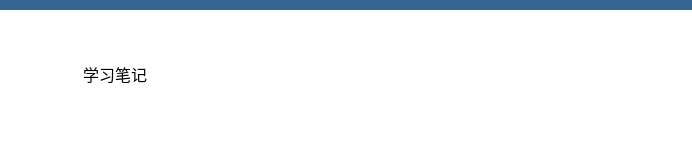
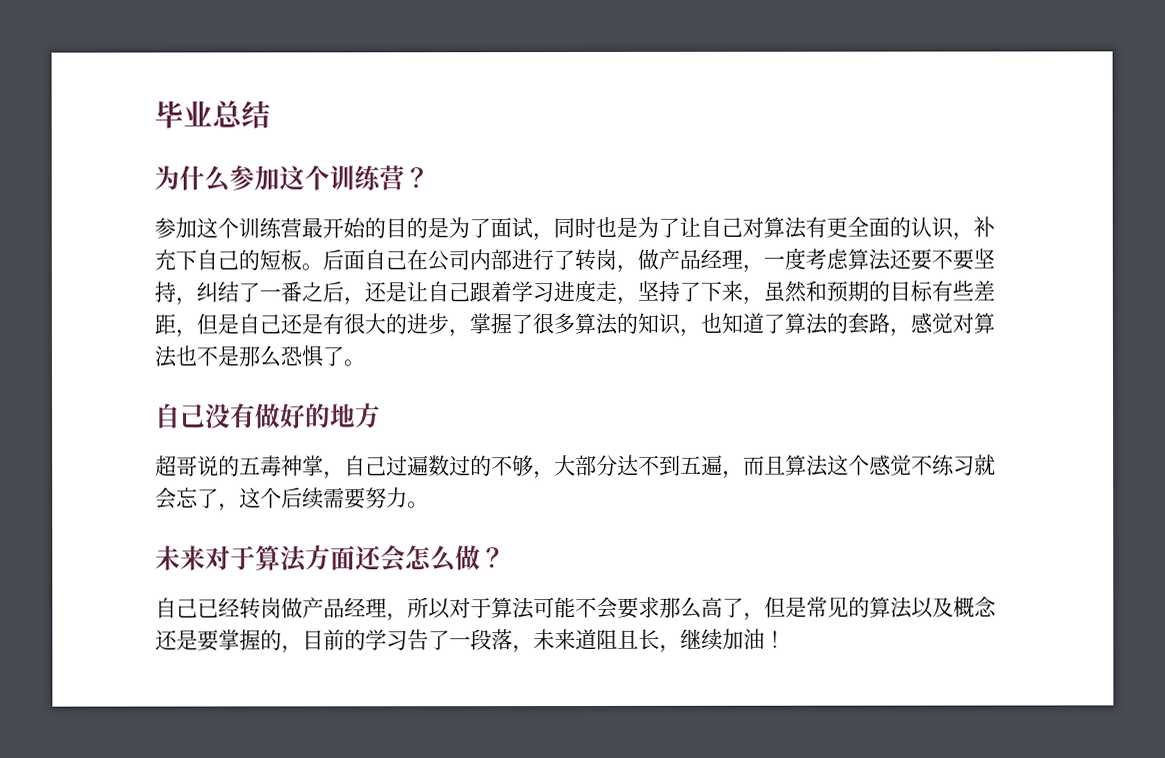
- 学习笔记
+ 毕业总结
+ 为什么参加这个训练营？
+ 参加这个训练营最开始的目的是为了面试，同时也是为了让自己对算法有更全面的认识，补充下自己的短板。后面自己在公司内部进行了转岗，做产品经理，一度考虑算法还要不要坚持，纠结了一番之后，还是让自己跟着学习进度走，坚持了下来，虽然和预期的目标有些差距，但是自己还是有很大的进步，掌握了很多算法的知识，也知道了算法的套路，感觉对算法也不是那么恐惧了。
+ 自己没有做好的地方
+ 超哥说的五毒神掌，自己过遍数过的不够，大部分达不到五遍，而且算法这个感觉不练习就会忘了，这个后续需要努力。
+ 未来对于算法方面还会怎么做？
+ 自己已经转岗做产品经理，所以对于算法可能不会要求那么高了，但是常见的算法以及概念还是要掌握的，目前的学习告了一段落，未来道阻且长，继续加油！

